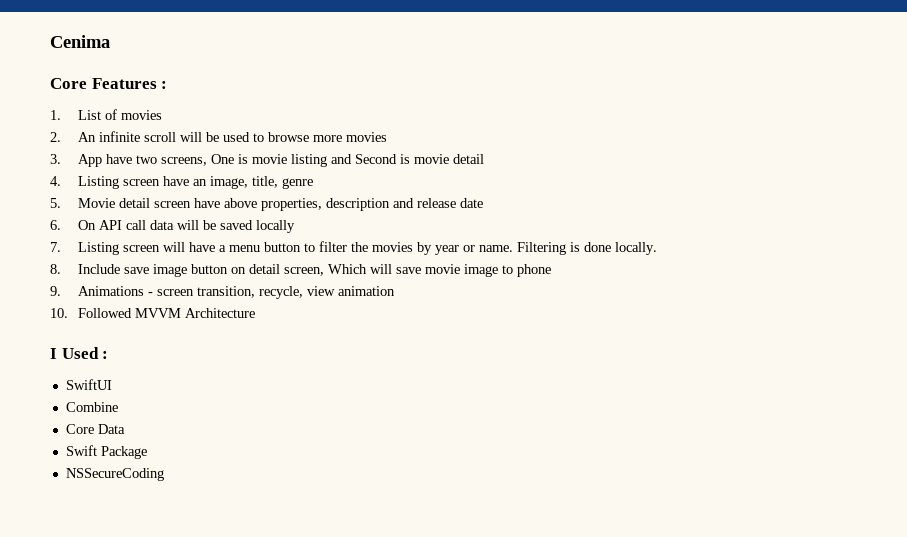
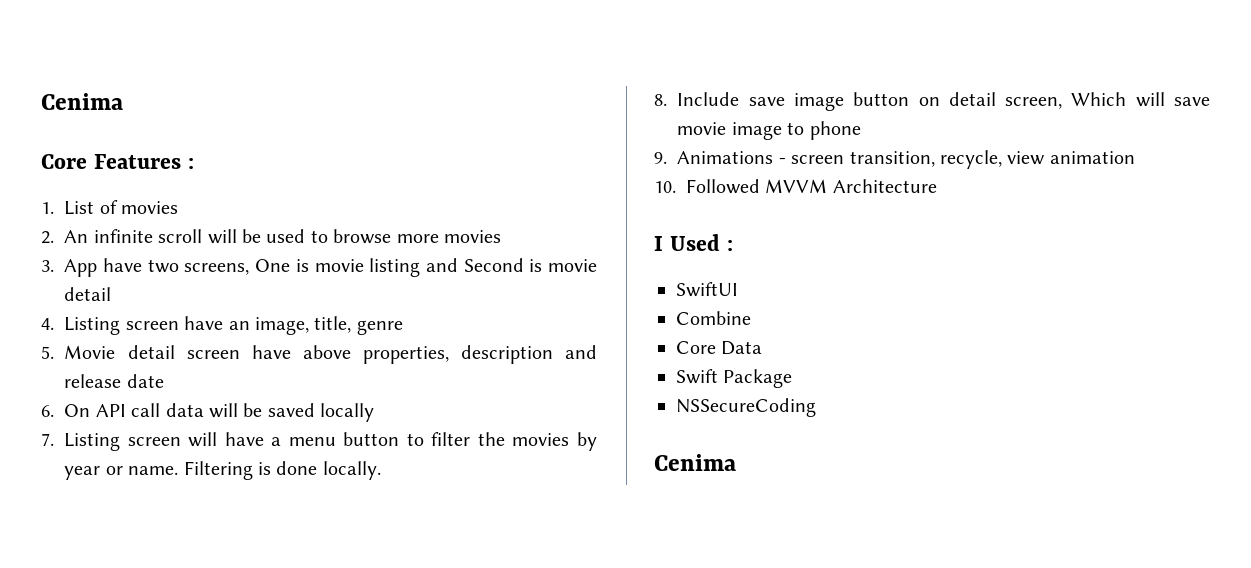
  NSSecureCoding
+ Cenima

